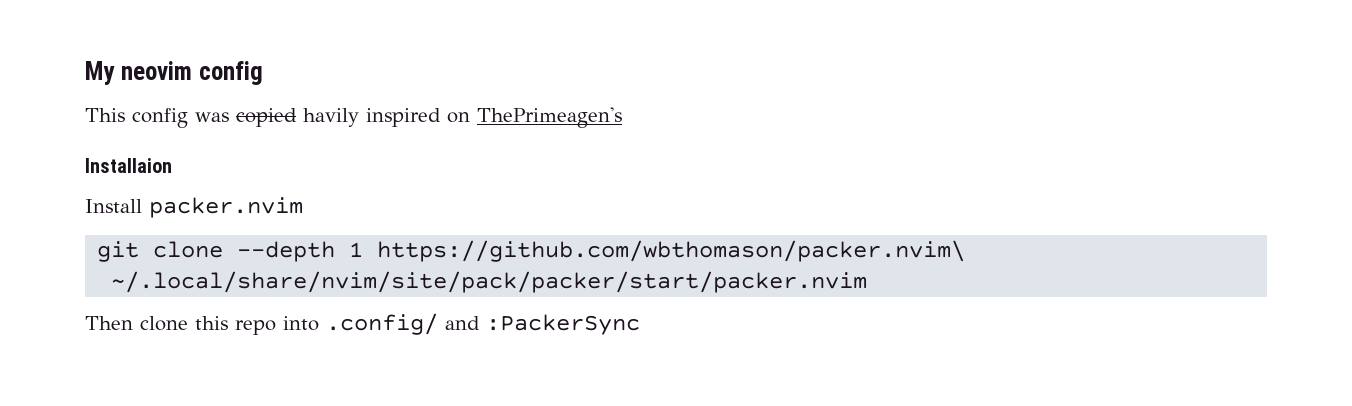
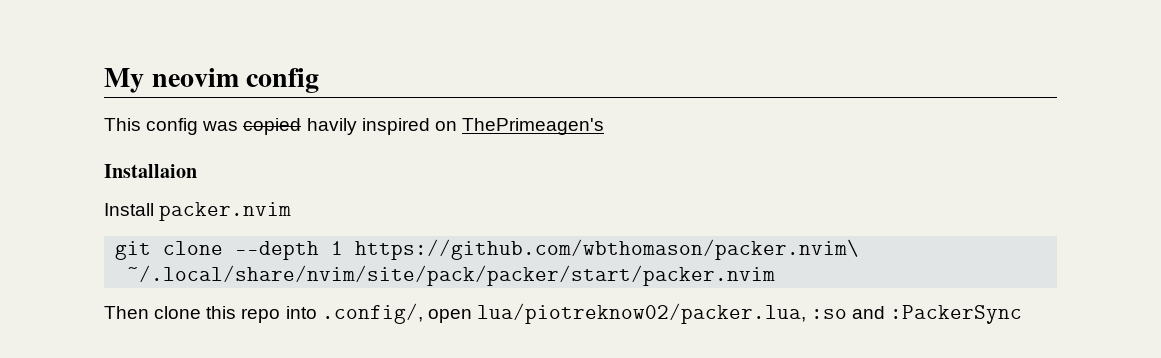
- Then clone this repo into .config/ and :PackerSync
+ Then clone this repo into .config/, open lua/piotreknow02/packer.lua, :so and :PackerSync

